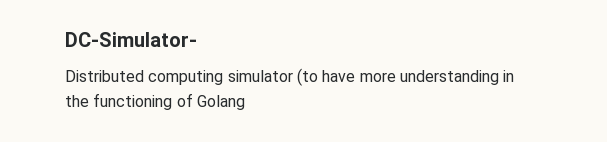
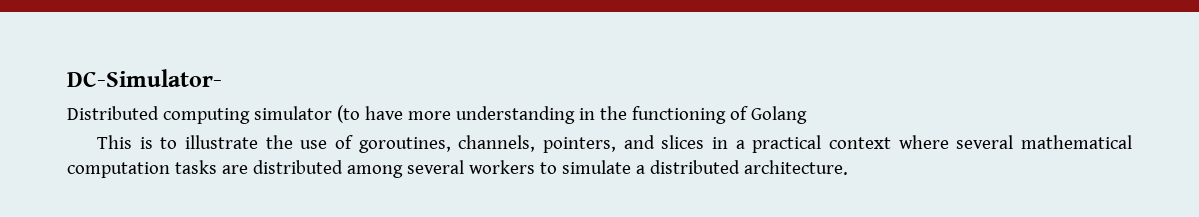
+ This is to illustrate the use of goroutines, channels, pointers, and slices in a practical context where several mathematical computation tasks are distributed among several workers to simulate a distributed architecture.

